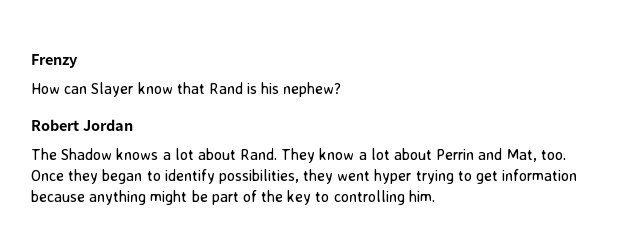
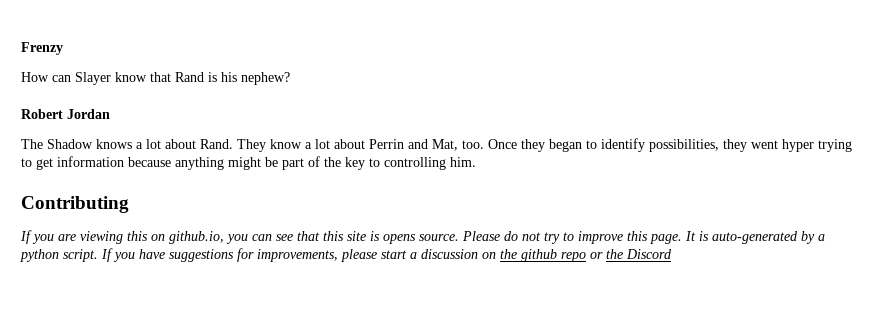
+ Contributing
+ If you are viewing this on github.io, you can see that this site is opens source. Please do not try to improve this page. It is auto-generated by a python script. If you have suggestions for improvements, please start a discussion on the github repo or the Discord

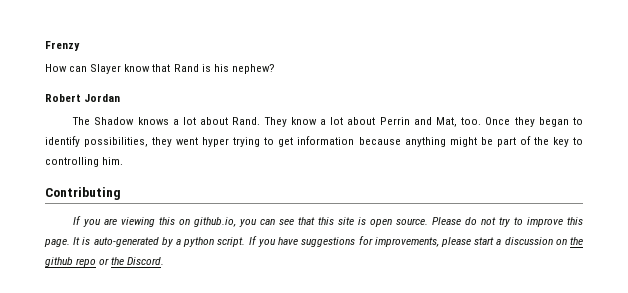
- If you are viewing this on github.io, you can see that this site is opens source.
+ If you are viewing this on github.io, you can see that this site is open source.
- If you have suggestions for improvements, please start a discussion on the github repo or the Discord
+ If you have suggestions for improvements, please start a discussion on the github repo or the Discord.

